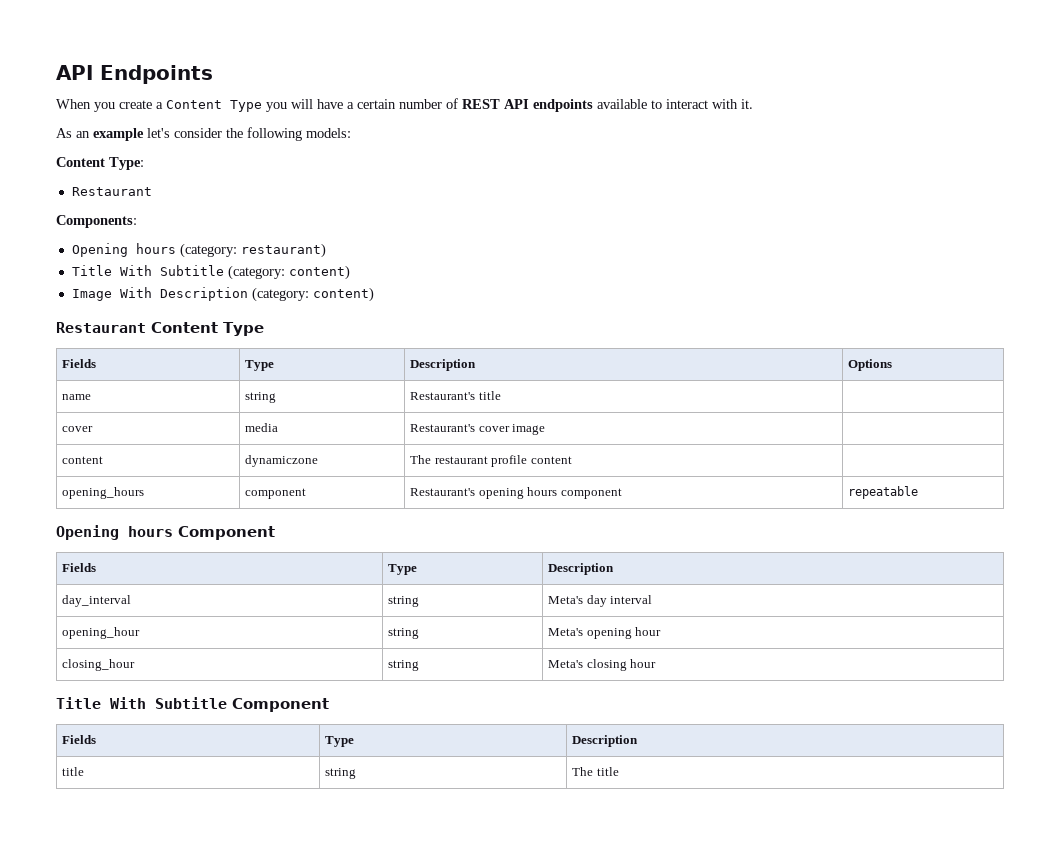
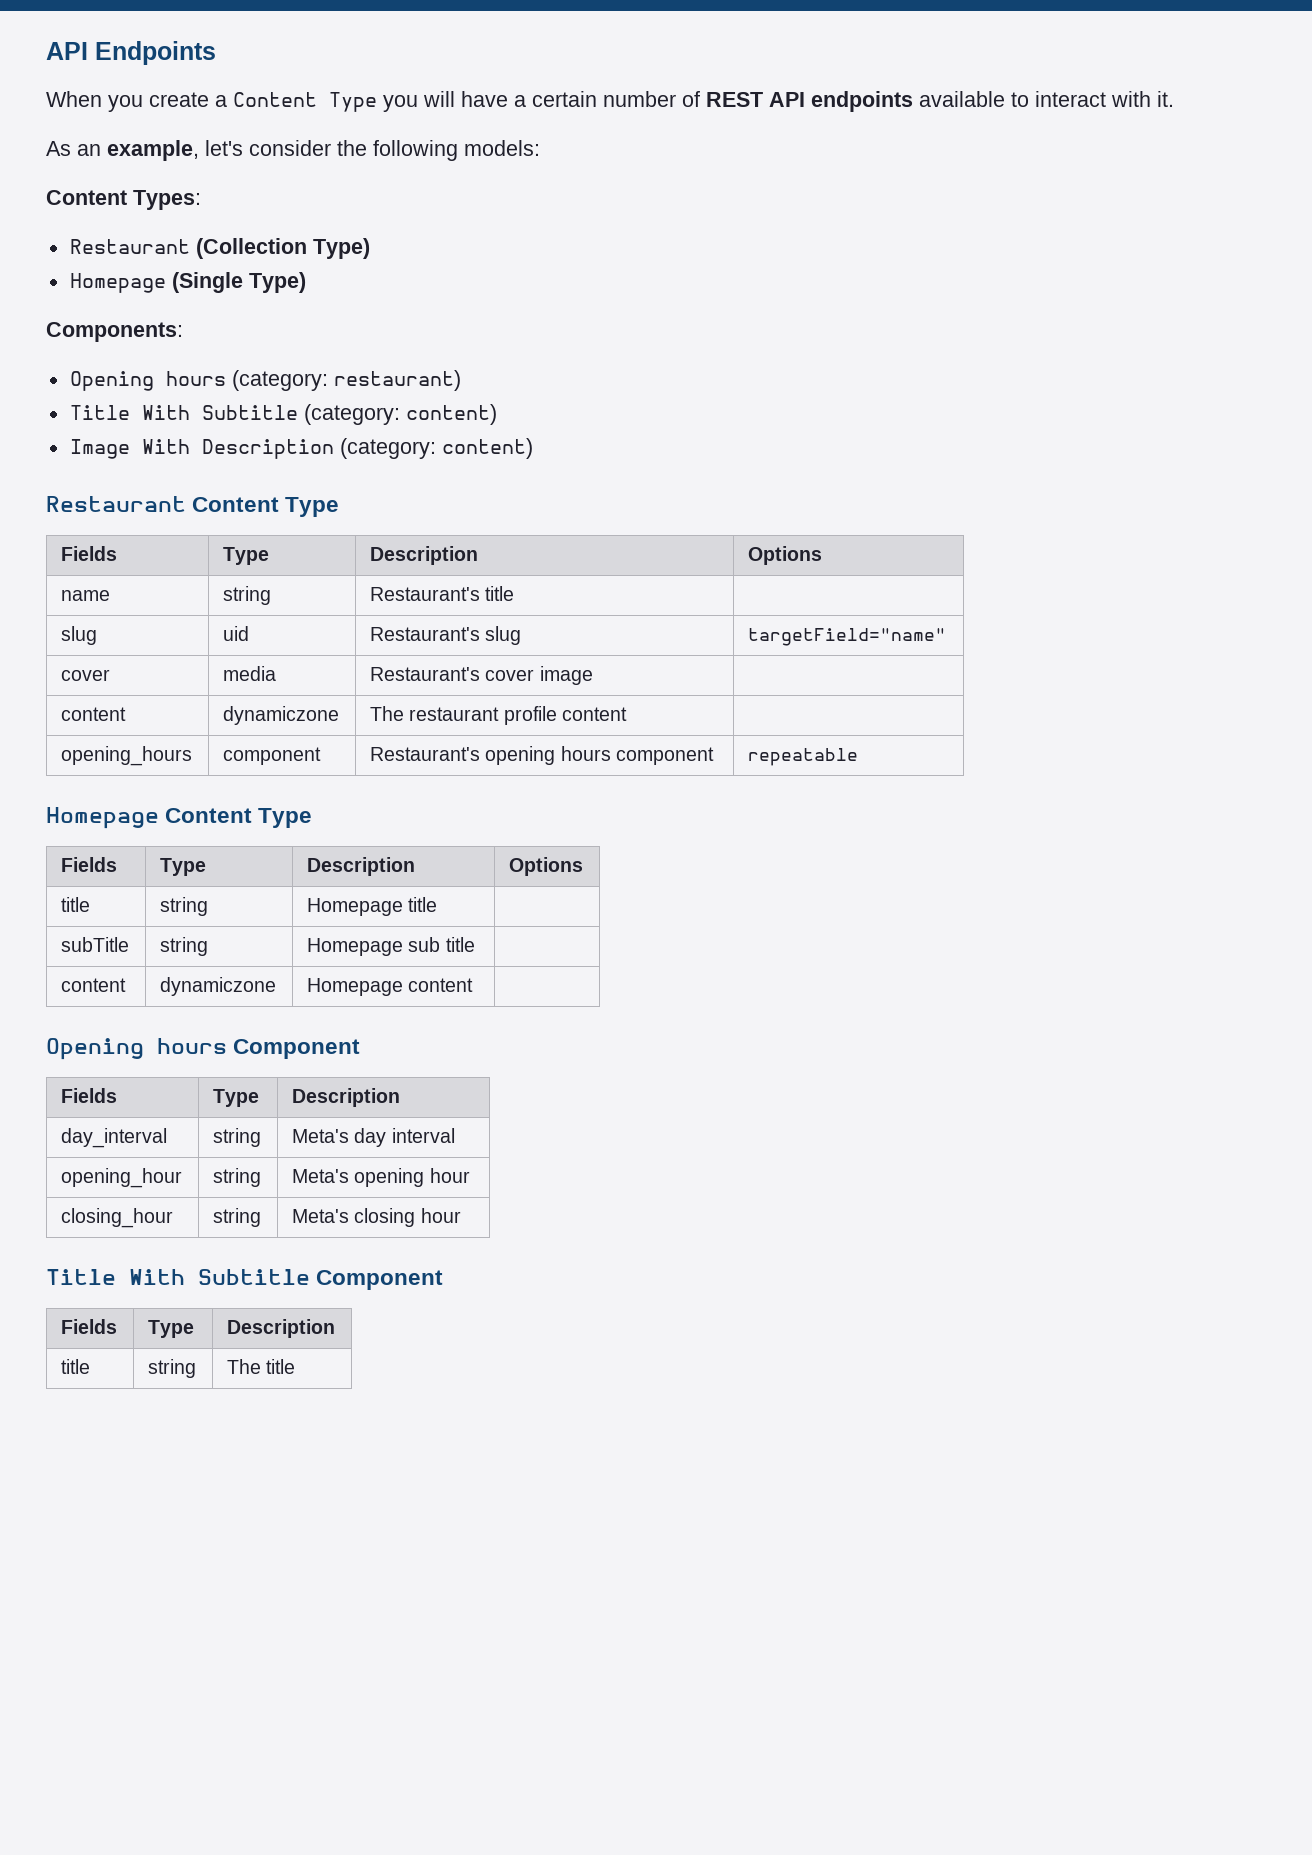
- As an example let's consider the following models:
+ As an example, let's consider the following models:
- Content Type:
- Restaurant
+ Content Types:
+ Restaurant (Collection Type)
+ Homepage (Single Type)
+ slug | uid | Restaurant's slug | targetField="name"
+ Homepage Content Type
+ Fields | Type | Description | Options
+ title | string | Homepage title |
+ subTitle | string | Homepage sub title |
+ content | dynamiczone | Homepage content |

